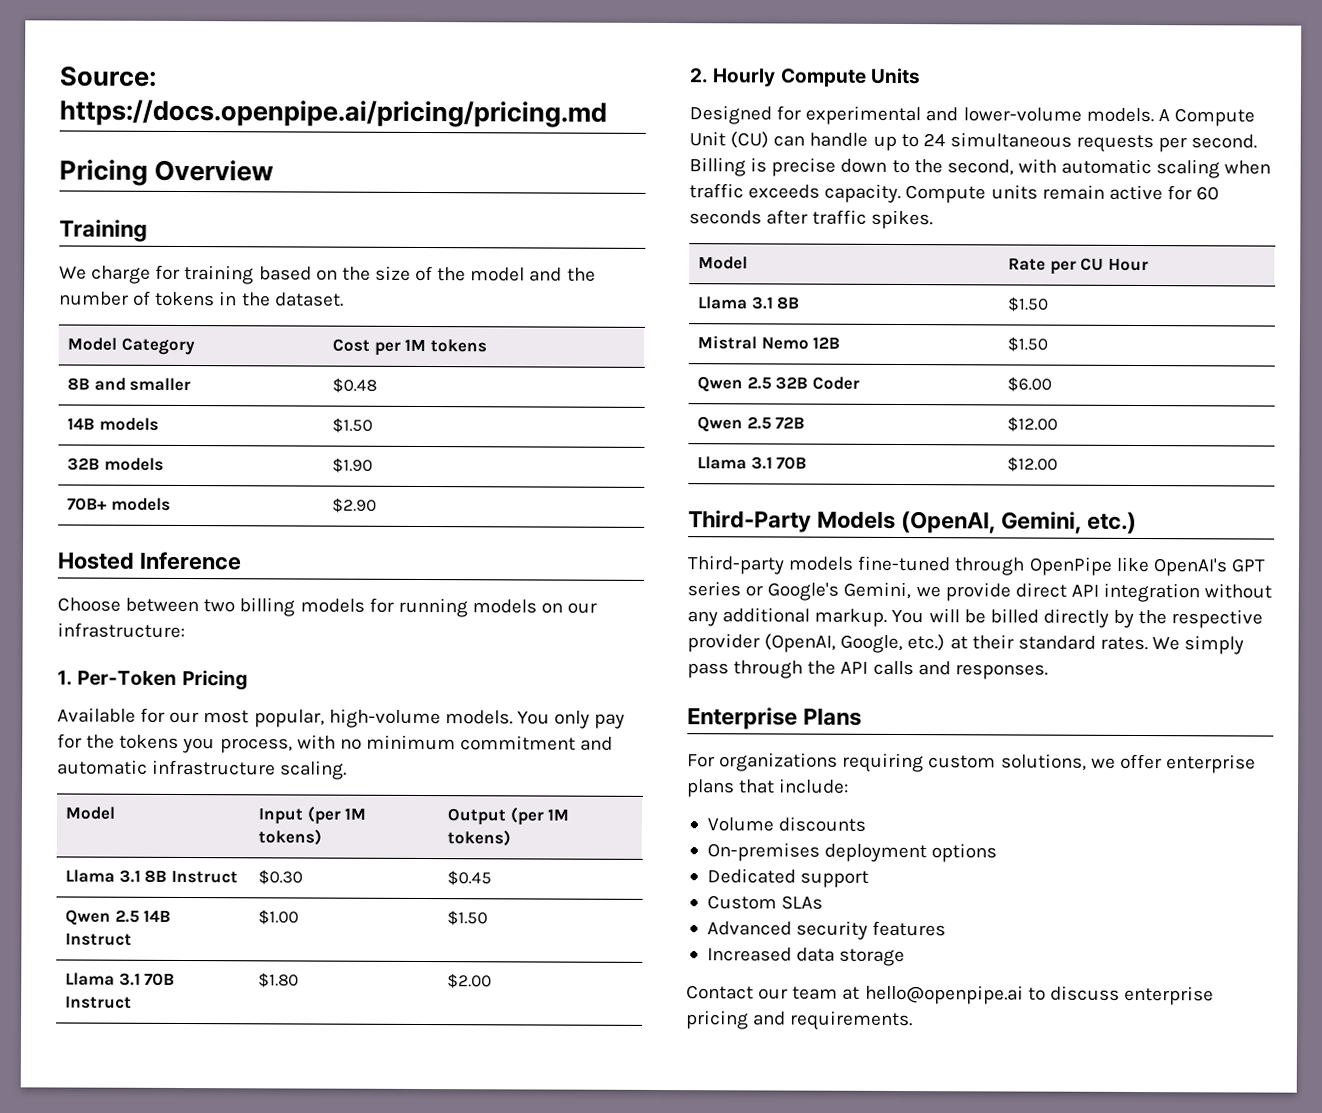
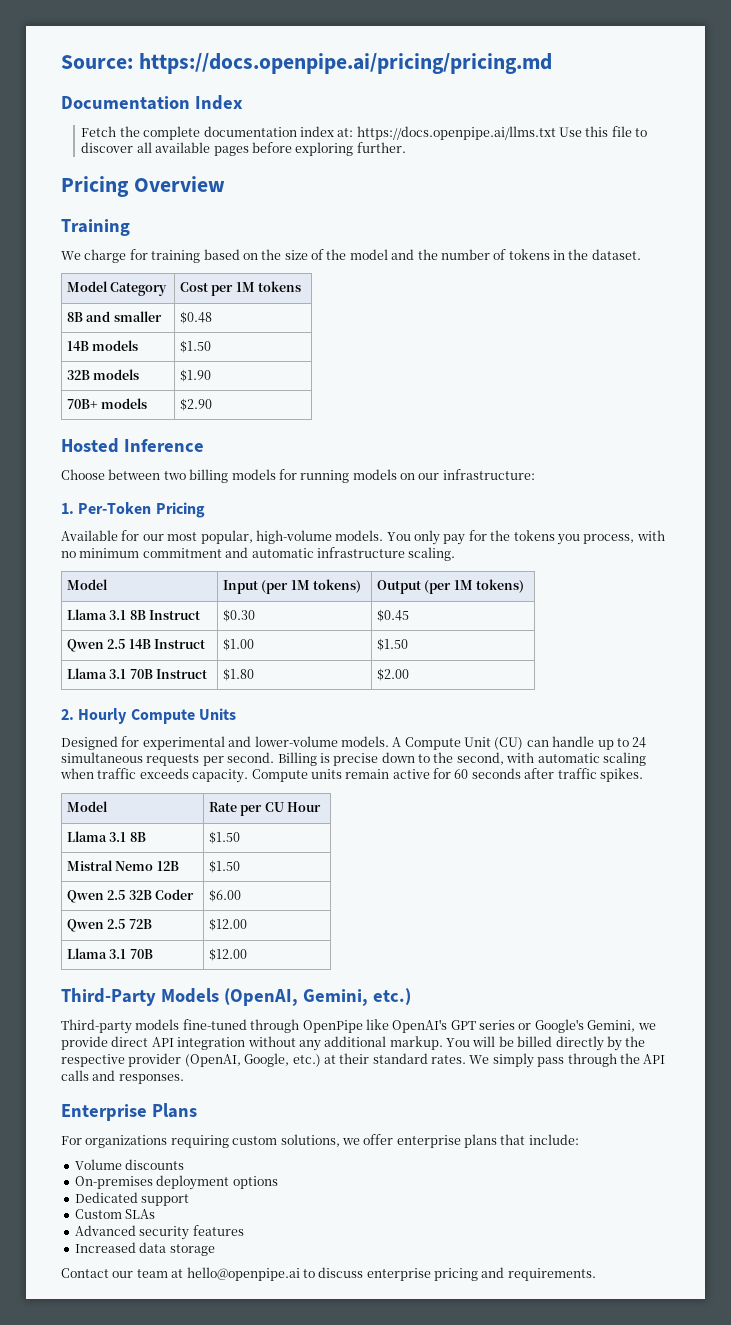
+ Documentation Index
+ Fetch the complete documentation index at: https://docs.openpipe.ai/llms.txt Use this file to discover all available pages before exploring further.

